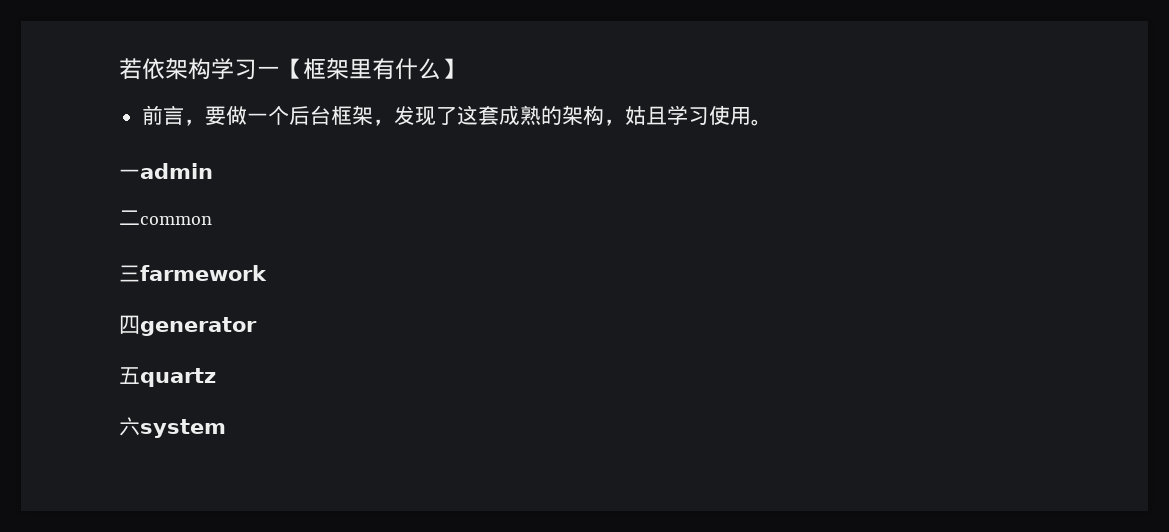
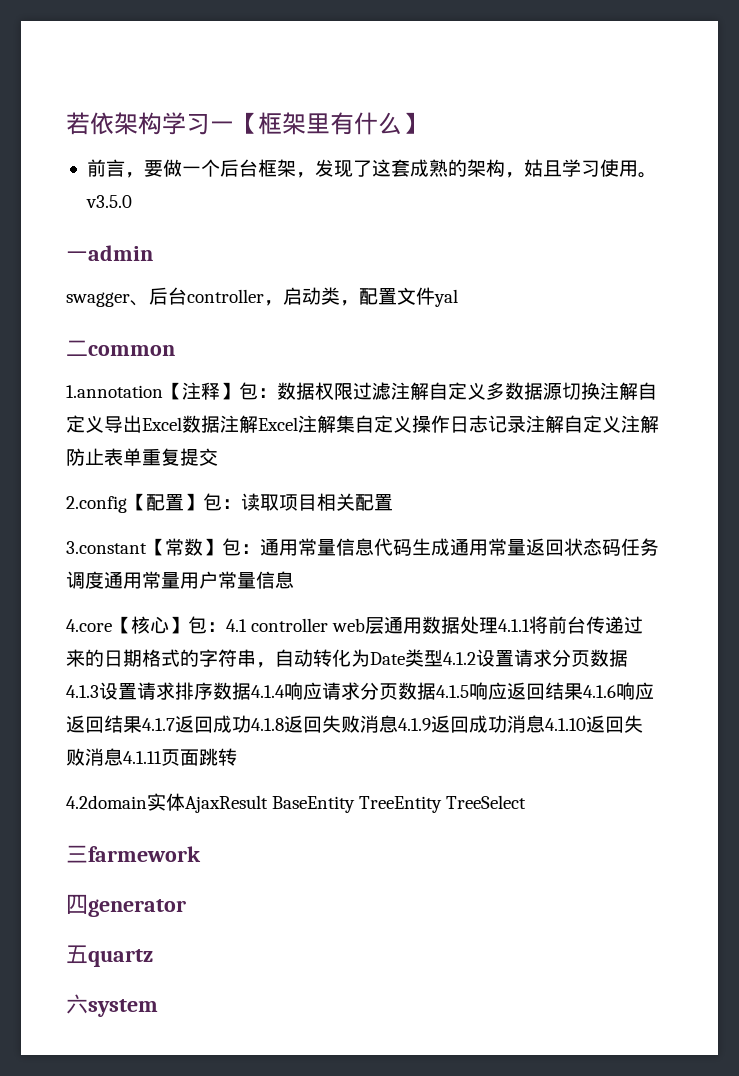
- 前言，要做一个后台框架，发现了这套成熟的架构，姑且学习使用。
+ 前言，要做一个后台框架，发现了这套成熟的架构，姑且学习使用。v3.5.0
+ swagger、后台controller，启动类，配置文件yal
  二common
+ 1.annotation【注释】包：数据权限过滤注解自定义多数据源切换注解自定义导出Excel数据注解Excel注解集自定义操作日志记录注解自定义注解防止表单重复提交
+ 2.config【配置】包：读取项目相关配置
+ 3.constant【常数】包：通用常量信息代码生成通用常量返回状态码任务调度通用常量用户常量信息
+ 4.core【核心】包：4.1 controller web层通用数据处理4.1.1将前台传递过来的日期格式的字符串，自动转化为Date类型4.1.2设置请求分页数据4.1.3设置请求排序数据4.1.4响应请求分页数据4.1.5响应返回结果4.1.6响应返回结果4.1.7返回成功4.1.8返回失败消息4.1.9返回成功消息4.1.10返回失败消息4.1.11页面跳转
+ 4.2domain实体AjaxResult BaseEntity TreeEntity TreeSelect

